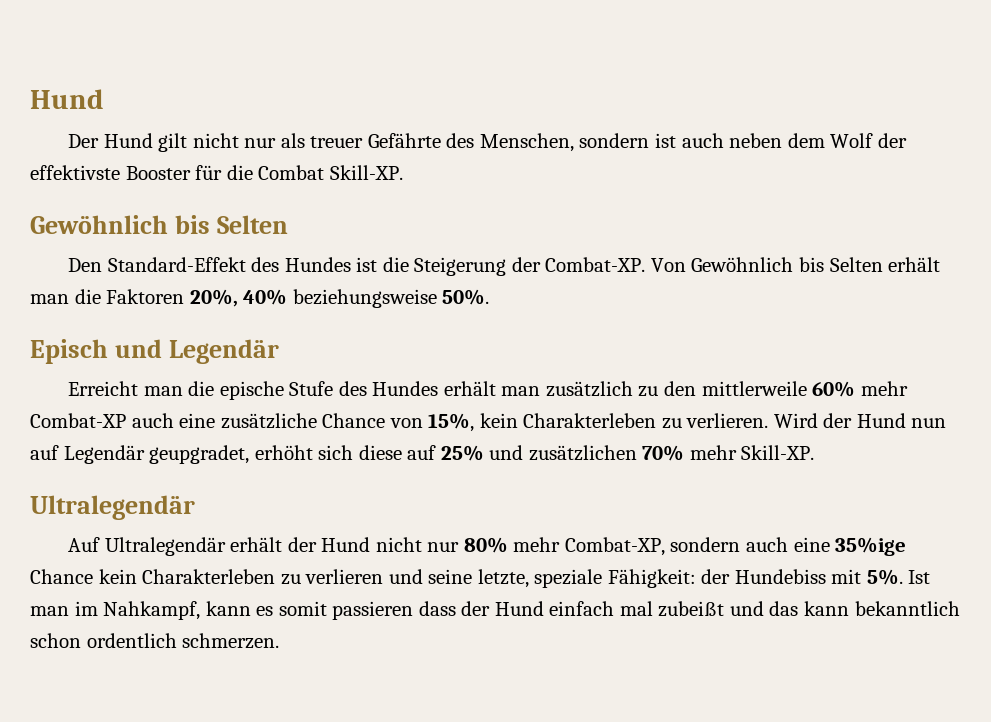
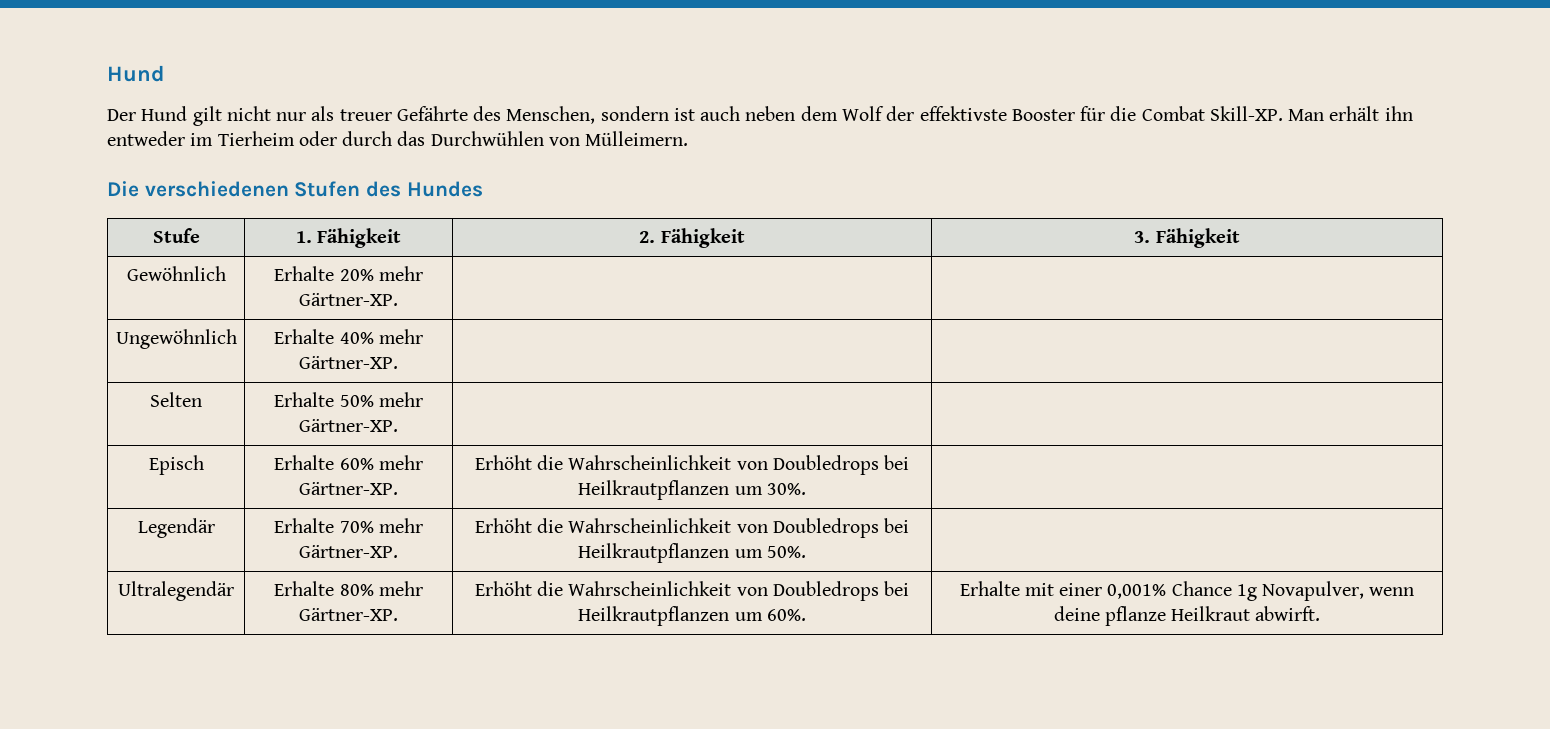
- Der Hund gilt nicht nur als treuer Gefährte des Menschen, sondern ist auch neben dem Wolf der effektivste Booster für die Combat Skill-XP.
- Gewöhnlich bis Selten
- Den Standard-Effekt des Hundes ist die Steigerung der Combat-XP. Von Gewöhnlich bis Selten erhält man die Faktoren 20%, 40% beziehungsweise 50%.
- Episch und Legendär
- Erreicht man die epische Stufe des Hundes erhält man zusätzlich zu den mittlerweile 60% mehr Combat-XP auch eine zusätzliche Chance von 15%, kein Charakterleben zu verlieren. Wird der Hund nun auf Legendär geupgradet, erhöht sich diese auf 25% und zusätzlichen 70% mehr Skill-XP.
- Ultralegendär
- Auf Ultralegendär erhält der Hund nicht nur 80% mehr Combat-XP, sondern auch eine 35%ige Chance kein Charakterleben zu verlieren und seine letzte, speziale Fähigkeit: der Hundebiss mit 5%. Ist man im Nahkampf, kann es somit passieren dass der Hund einfach mal zubeißt und das kann bekanntlich schon ordentlich schmerzen.
+ Der Hund gilt nicht nur als treuer Gefährte des Menschen, sondern ist auch neben dem Wolf der effektivste Booster für die Combat Skill-XP. Man erhält ihn entweder im Tierheim oder durch das Durchwühlen von Mülleimern.
+ Die verschiedenen Stufen des Hundes
+ Stufe | 1. Fähigkeit | 2. Fähigkeit | 3. Fähigkeit
+ Gewöhnlich | Erhalte 20% mehr Gärtner-XP. | |
+ Ungewöhnlich | Erhalte 40% mehr Gärtner-XP. | |
+ Selten | Erhalte 50% mehr Gärtner-XP. | |
+ Episch | Erhalte 60% mehr Gärtner-XP. | Erhöht die Wahrscheinlichkeit von Doubledrops bei Heilkrautpflanzen um 30%. |
+ Legendär | Erhalte 70% mehr Gärtner-XP. | Erhöht die Wahrscheinlichkeit von Doubledrops bei Heilkrautpflanzen um 50%. |
+ Ultralegendär | Erhalte 80% mehr Gärtner-XP. | Erhöht die Wahrscheinlichkeit von Doubledrops bei Heilkrautpflanzen um 60%. | Erhalte mit einer 0,001% Chance 1g Novapulver, wenn deine pflanze Heilkraut abwirft.

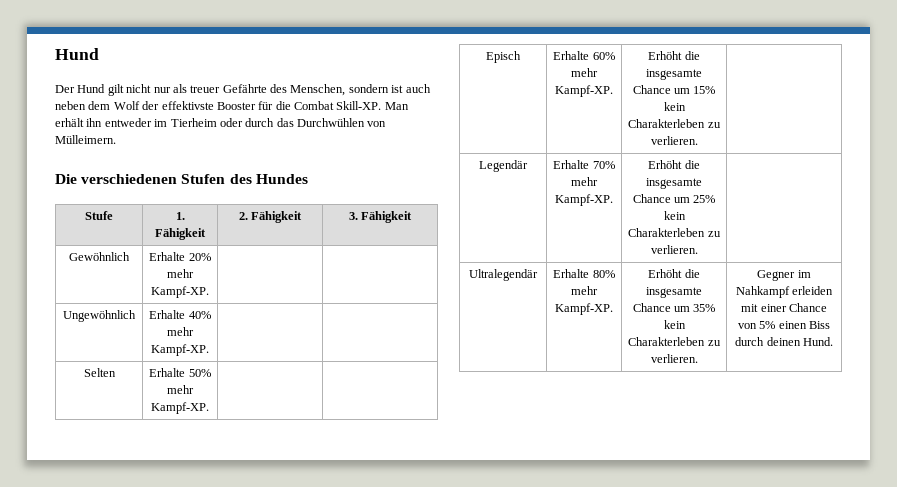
- Gewöhnlich | Erhalte 20% mehr Gärtner-XP. | |
+ Gewöhnlich | Erhalte 20% mehr Kampf-XP. | |
- Ungewöhnlich | Erhalte 40% mehr Gärtner-XP. | |
+ Ungewöhnlich | Erhalte 40% mehr Kampf-XP. | |
- Selten | Erhalte 50% mehr Gärtner-XP. | |
+ Selten | Erhalte 50% mehr Kampf-XP. | |
- Episch | Erhalte 60% mehr Gärtner-XP. | Erhöht die Wahrscheinlichkeit von Doubledrops bei Heilkrautpflanzen um 30%. |
+ Episch | Erhalte 60% mehr Kampf-XP. | Erhöht die insgesamte Chance um 15% kein Charakterleben zu verlieren. |
- Legendär | Erhalte 70% mehr Gärtner-XP. | Erhöht die Wahrscheinlichkeit von Doubledrops bei Heilkrautpflanzen um 50%. |
+ Legendär | Erhalte 70% mehr Kampf-XP. | Erhöht die insgesamte Chance um 25% kein Charakterleben zu verlieren. |
- Ultralegendär | Erhalte 80% mehr Gärtner-XP. | Erhöht die Wahrscheinlichkeit von Doubledrops bei Heilkrautpflanzen um 60%. | Erhalte mit einer 0,001% Chance 1g Novapulver, wenn deine pflanze Heilkraut abwirft.
+ Ultralegendär | Erhalte 80% mehr Kampf-XP. | Erhöht die insgesamte Chance um 35% kein Charakterleben zu verlieren. | Gegner im Nahkampf erleiden mit einer Chance von 5% einen Biss durch deinen Hund.

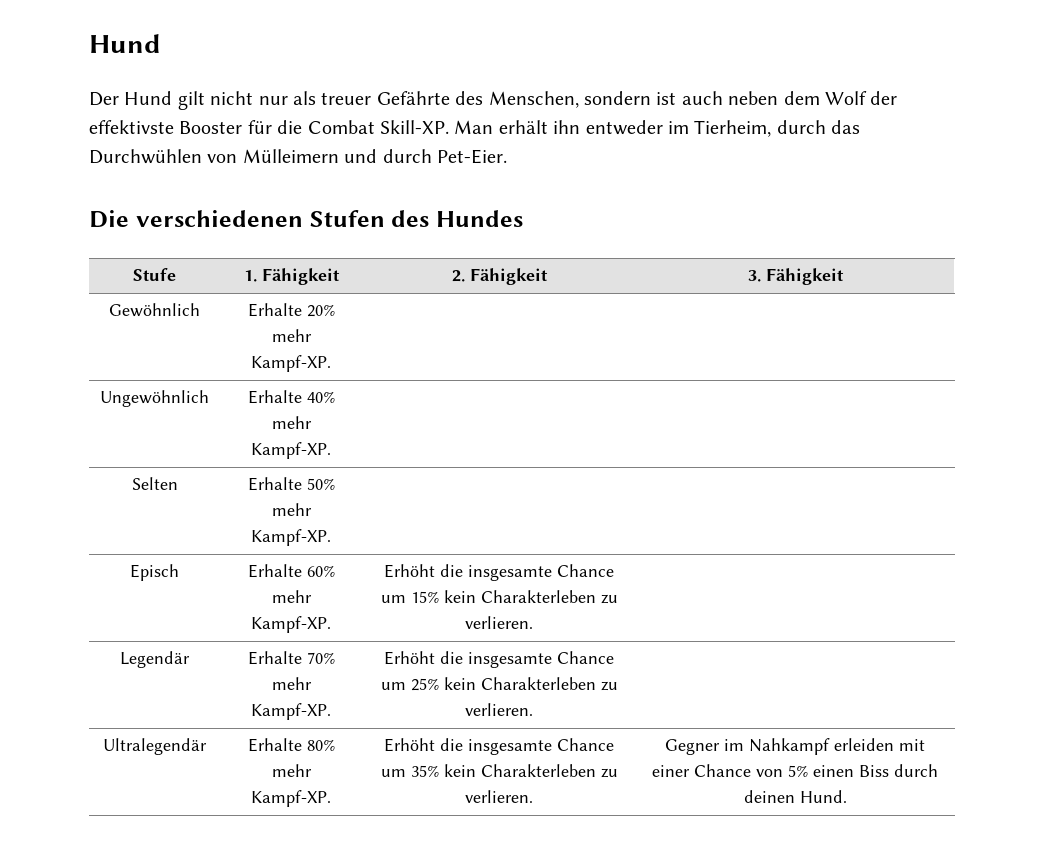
- Man erhält ihn entweder im Tierheim oder durch das Durchwühlen von Mülleimern.
+ Man erhält ihn entweder im Tierheim, durch das Durchwühlen von Mülleimern und durch Pet-Eier.

